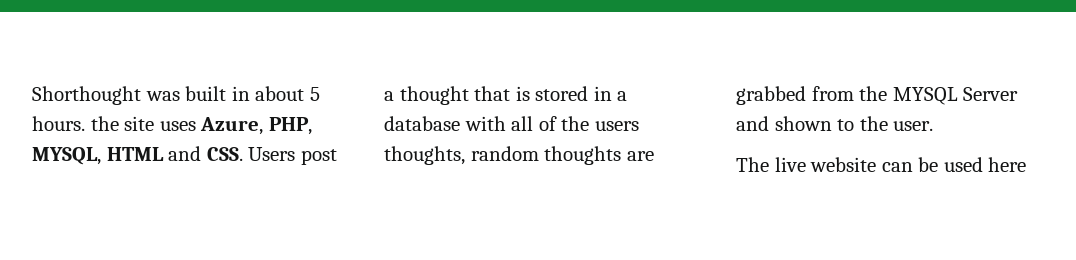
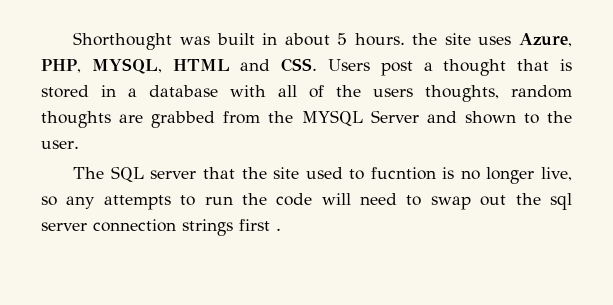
- The live website can be used here
+ The SQL server that the site used to fucntion is no longer live, so any attempts to run the code will need to swap out the sql server connection strings first .

